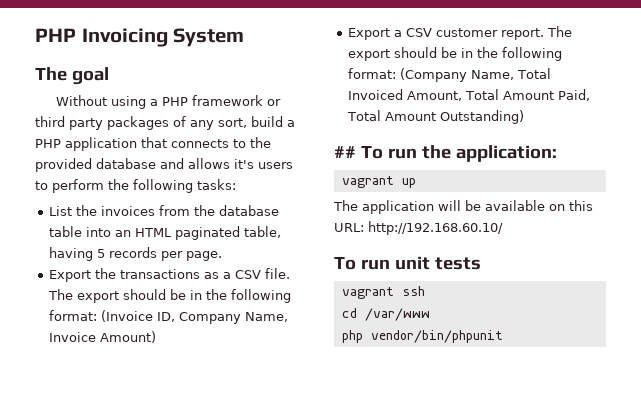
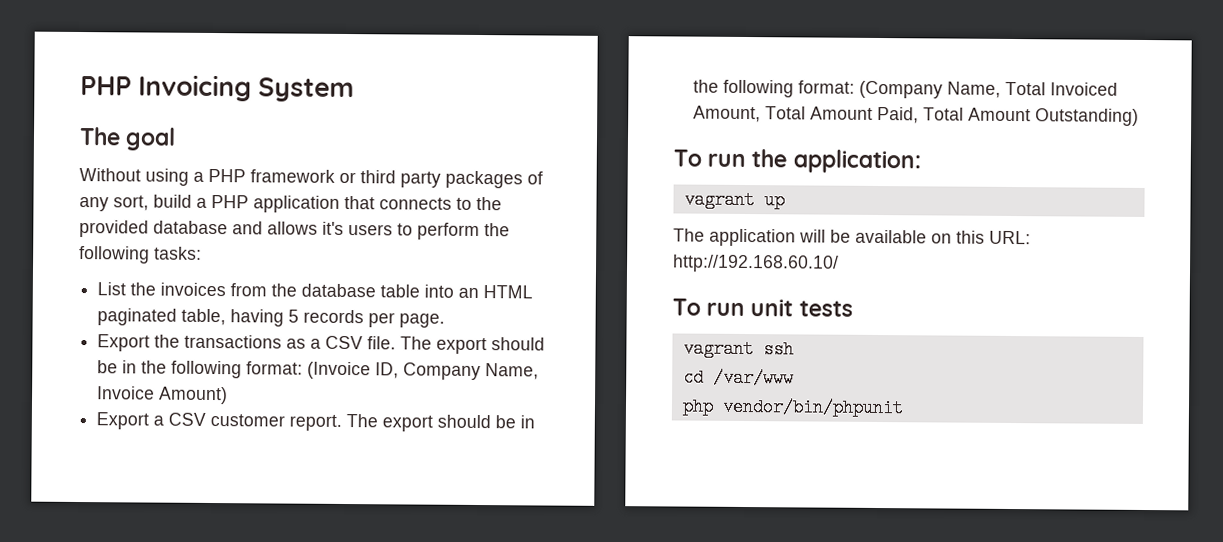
- ## To run the application:
+ To run the application:

